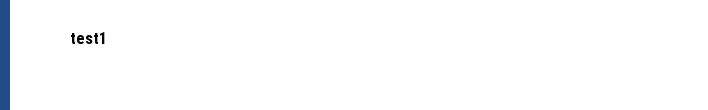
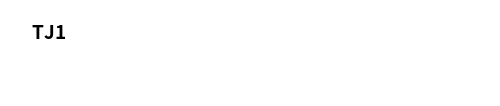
- test1
+ TJ1

